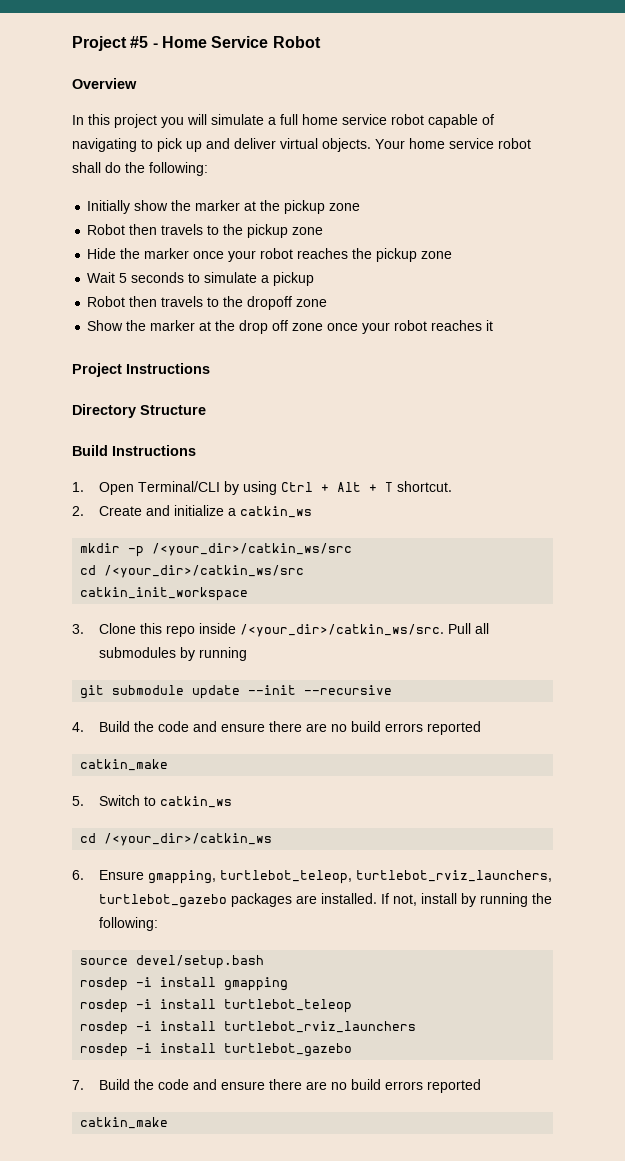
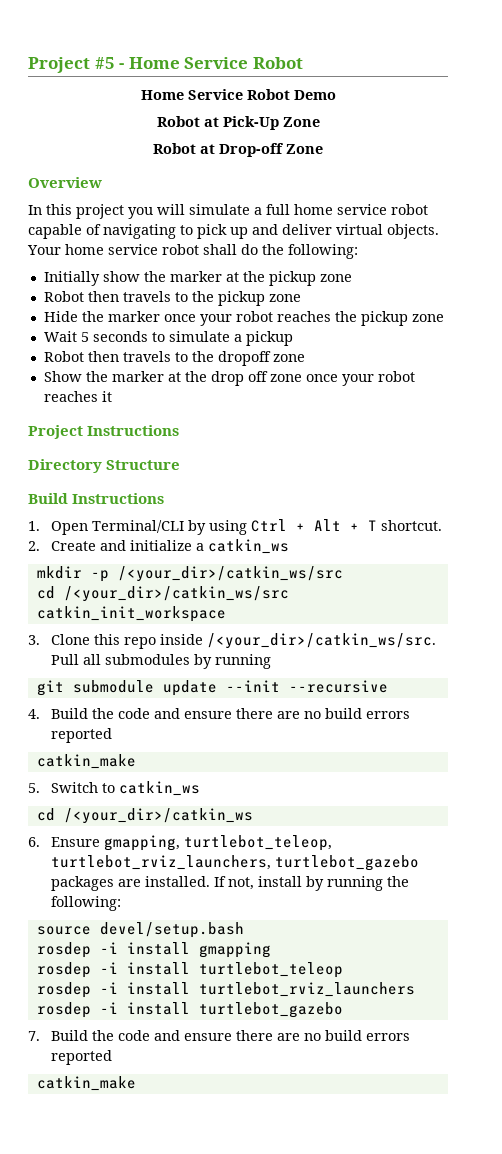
+ Home Service Robot Demo
+ Robot at Pick-Up Zone
+ Robot at Drop-off Zone

